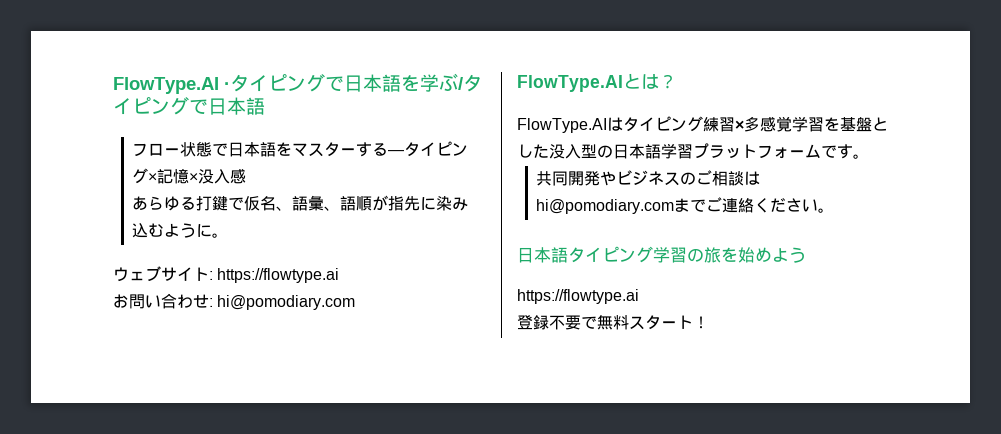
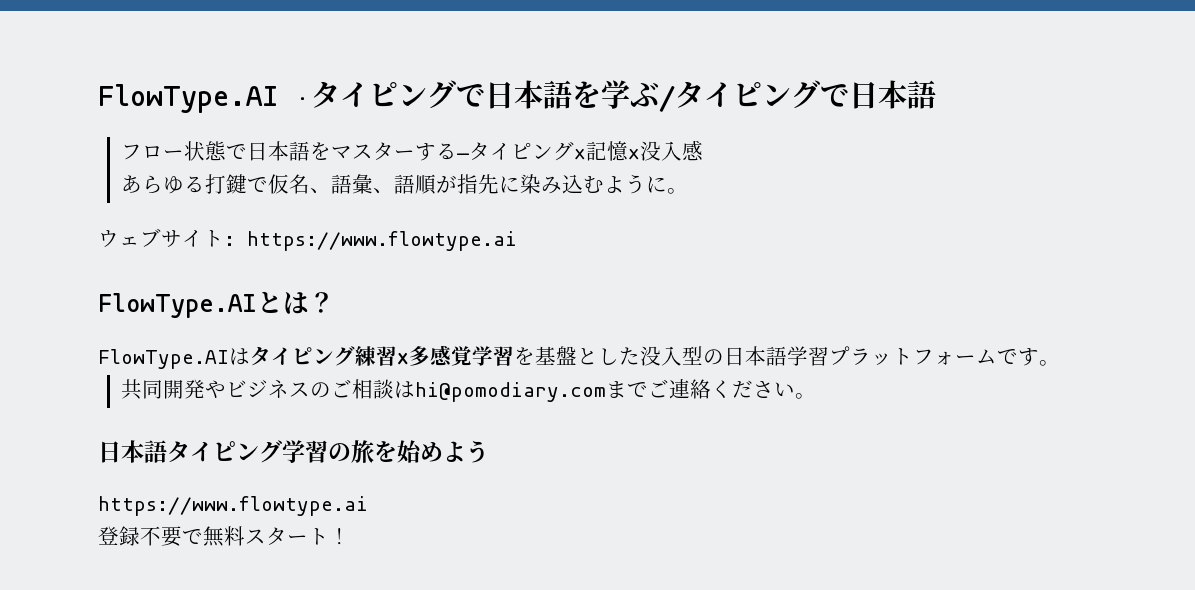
- ウェブサイト: https://flowtype.ai
- お問い合わせ: hi@pomodiary.com
+ ウェブサイト: https://www.flowtype.ai
  日本語タイピング学習の旅を始めよう
- https://flowtype.ai
+ https://www.flowtype.ai

